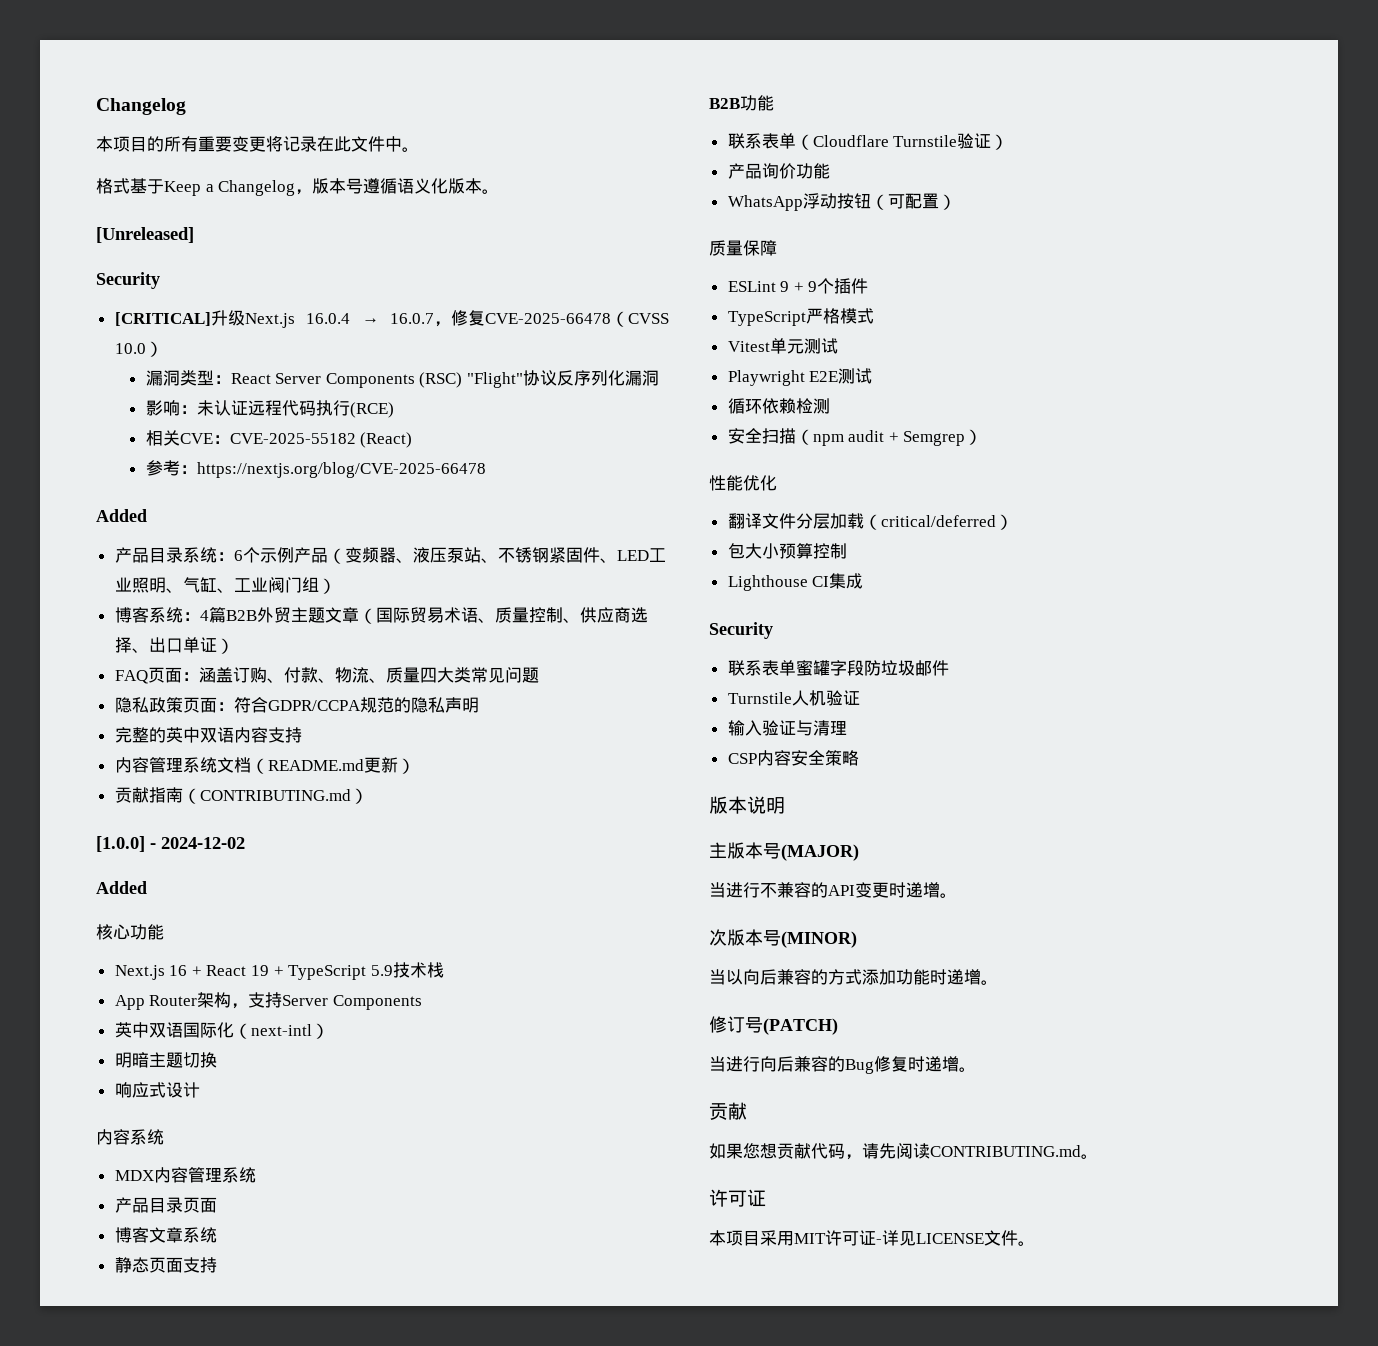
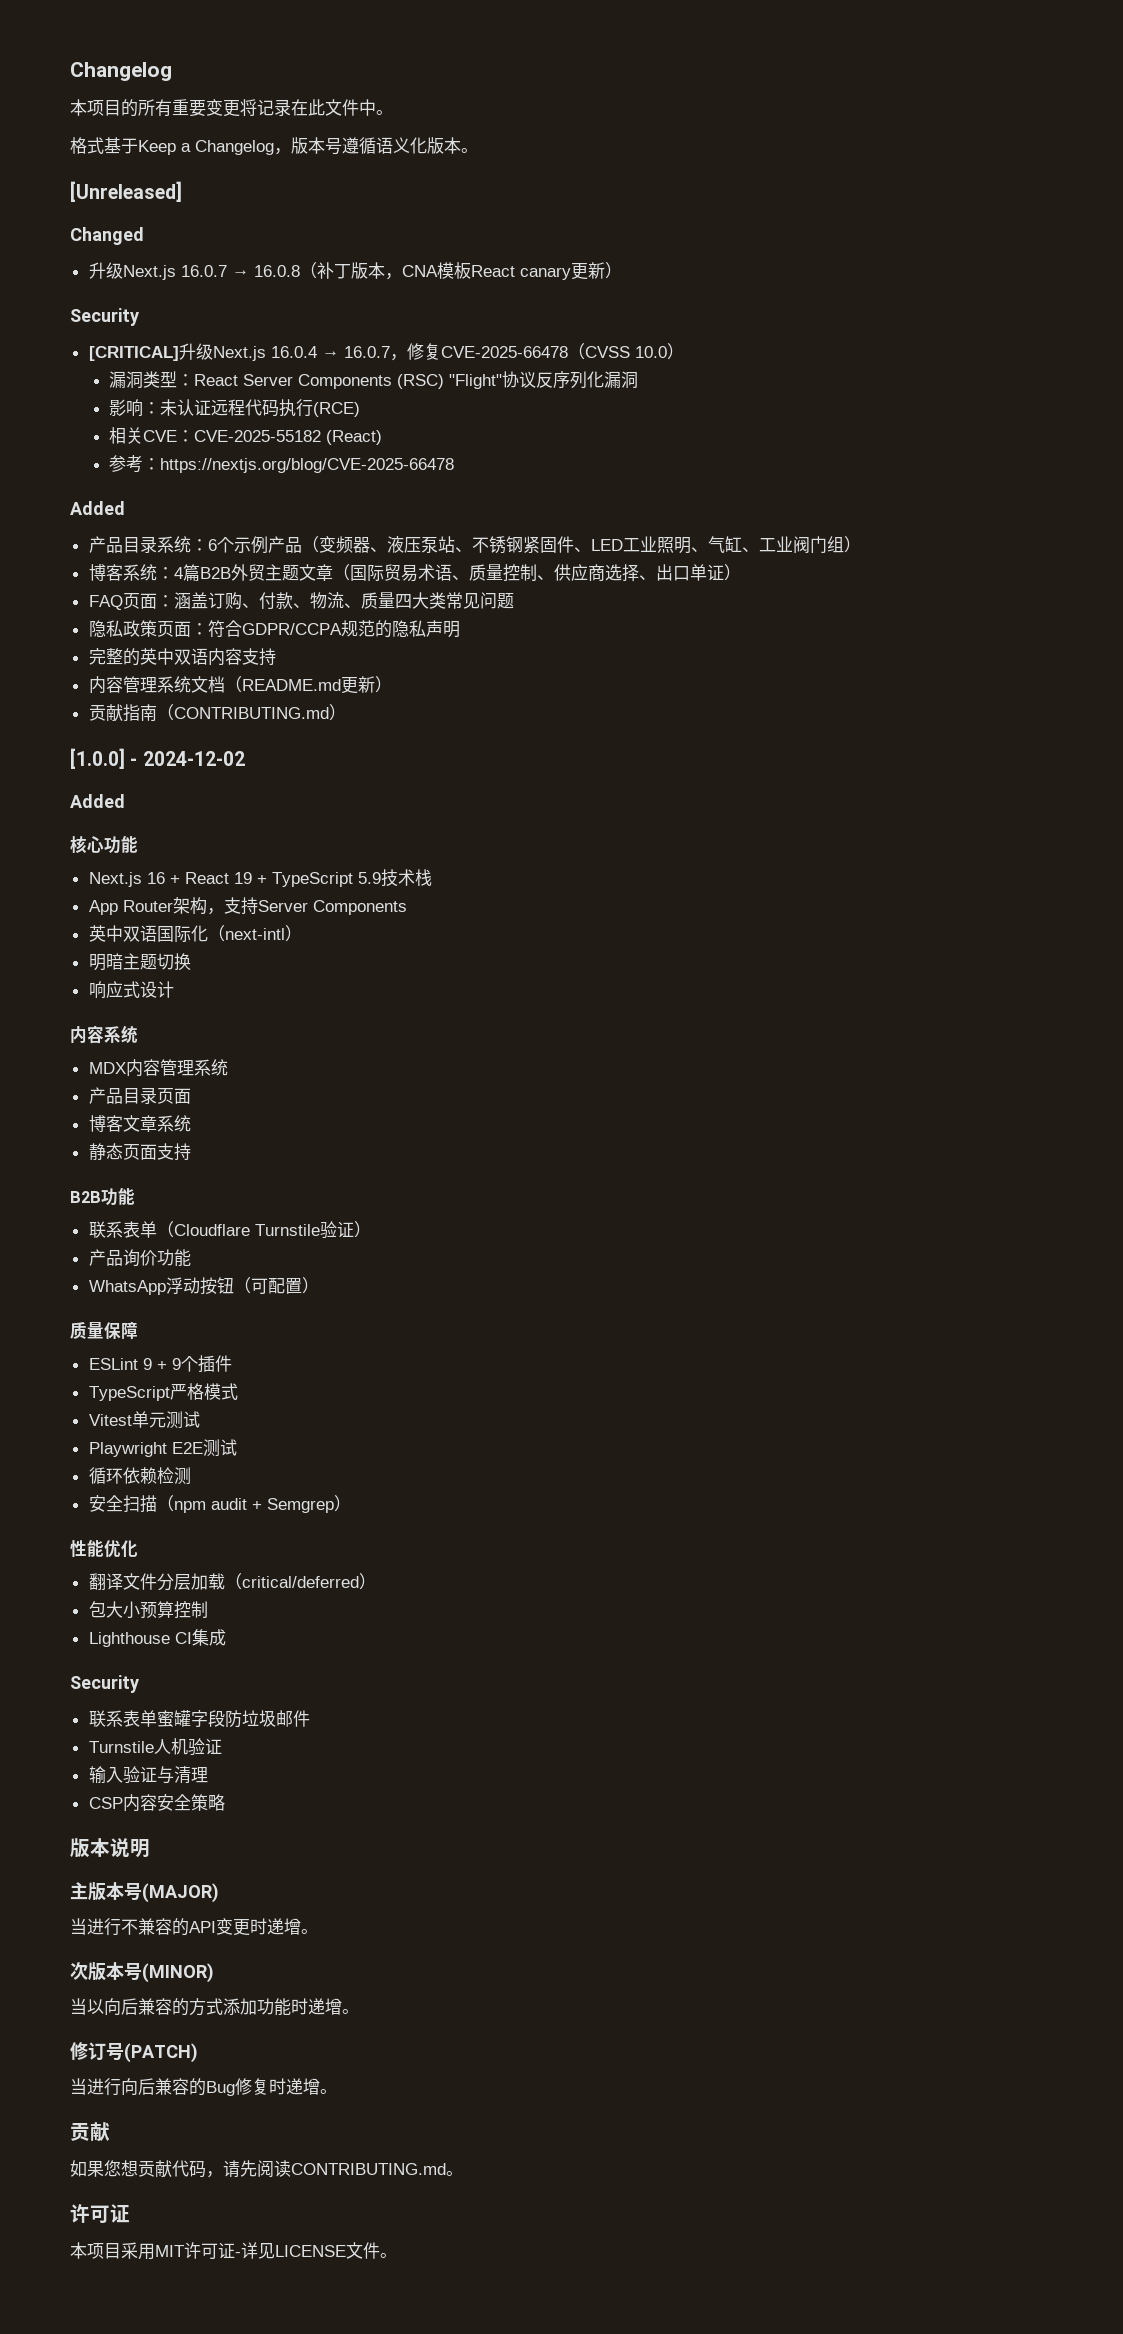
+ Changed
+ 升级Next.js 16.0.7 → 16.0.8（补丁版本，CNA模板React canary更新）

